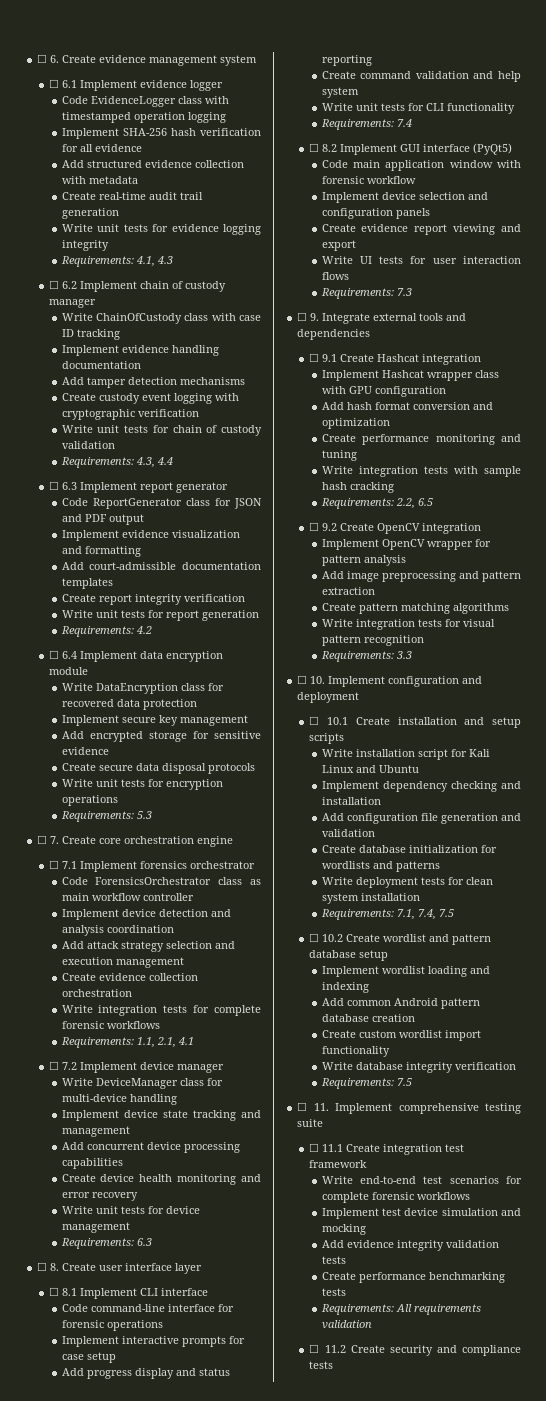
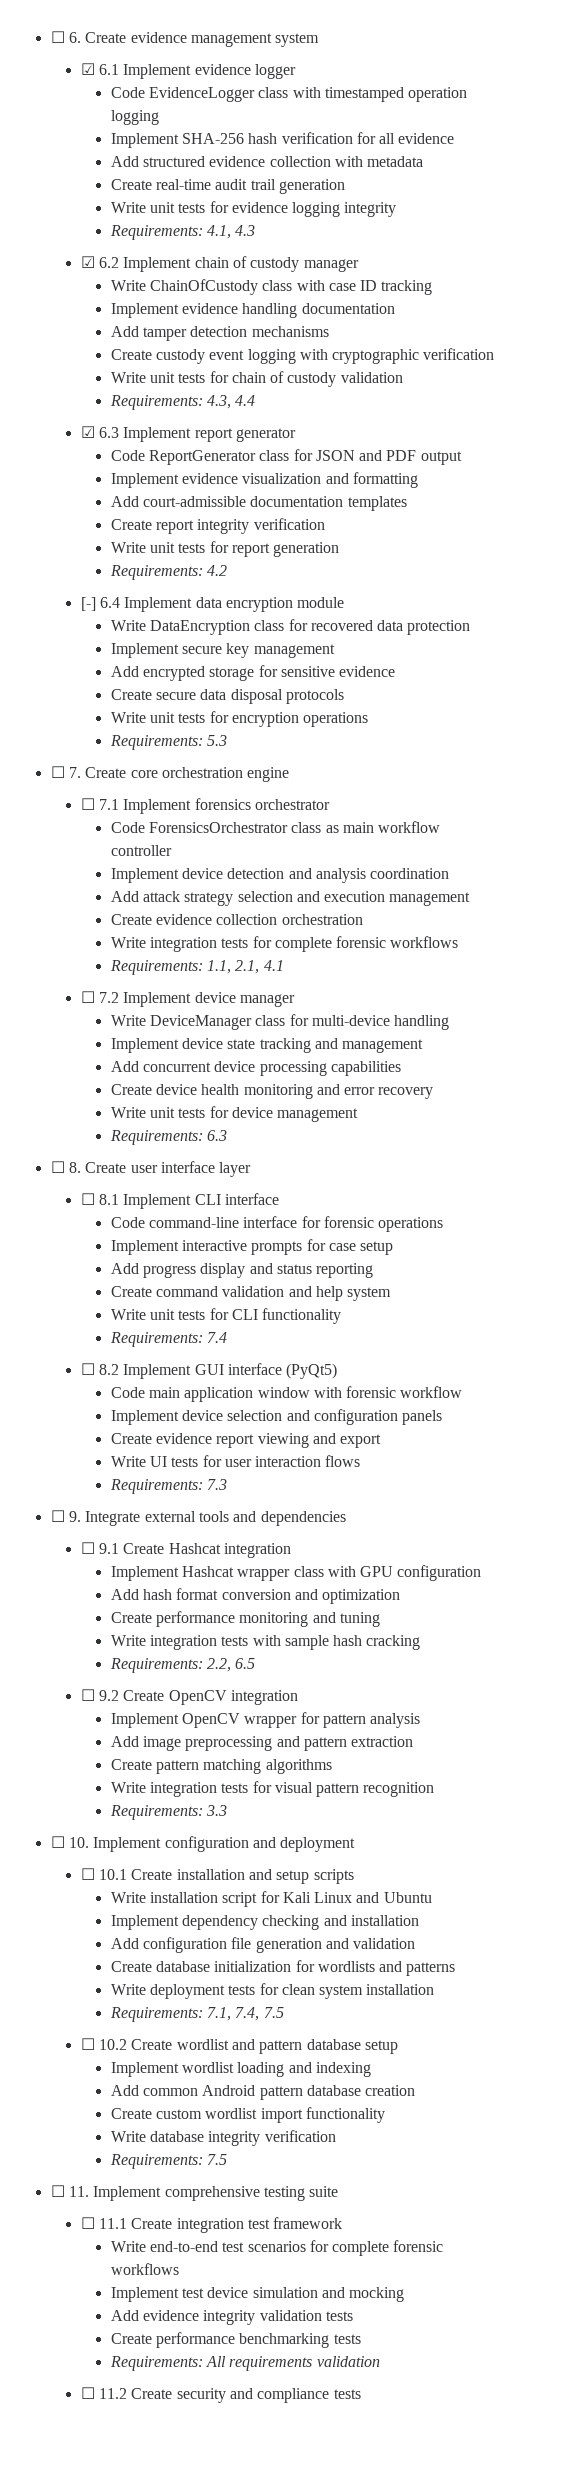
- ☐ 6.1 Implement evidence logger
+ ☑ 6.1 Implement evidence logger
- ☐ 6.2 Implement chain of custody manager
+ ☑ 6.2 Implement chain of custody manager
- ☐ 6.3 Implement report generator
+ ☑ 6.3 Implement report generator
- ☐ 6.4 Implement data encryption module
+ [-] 6.4 Implement data encryption module

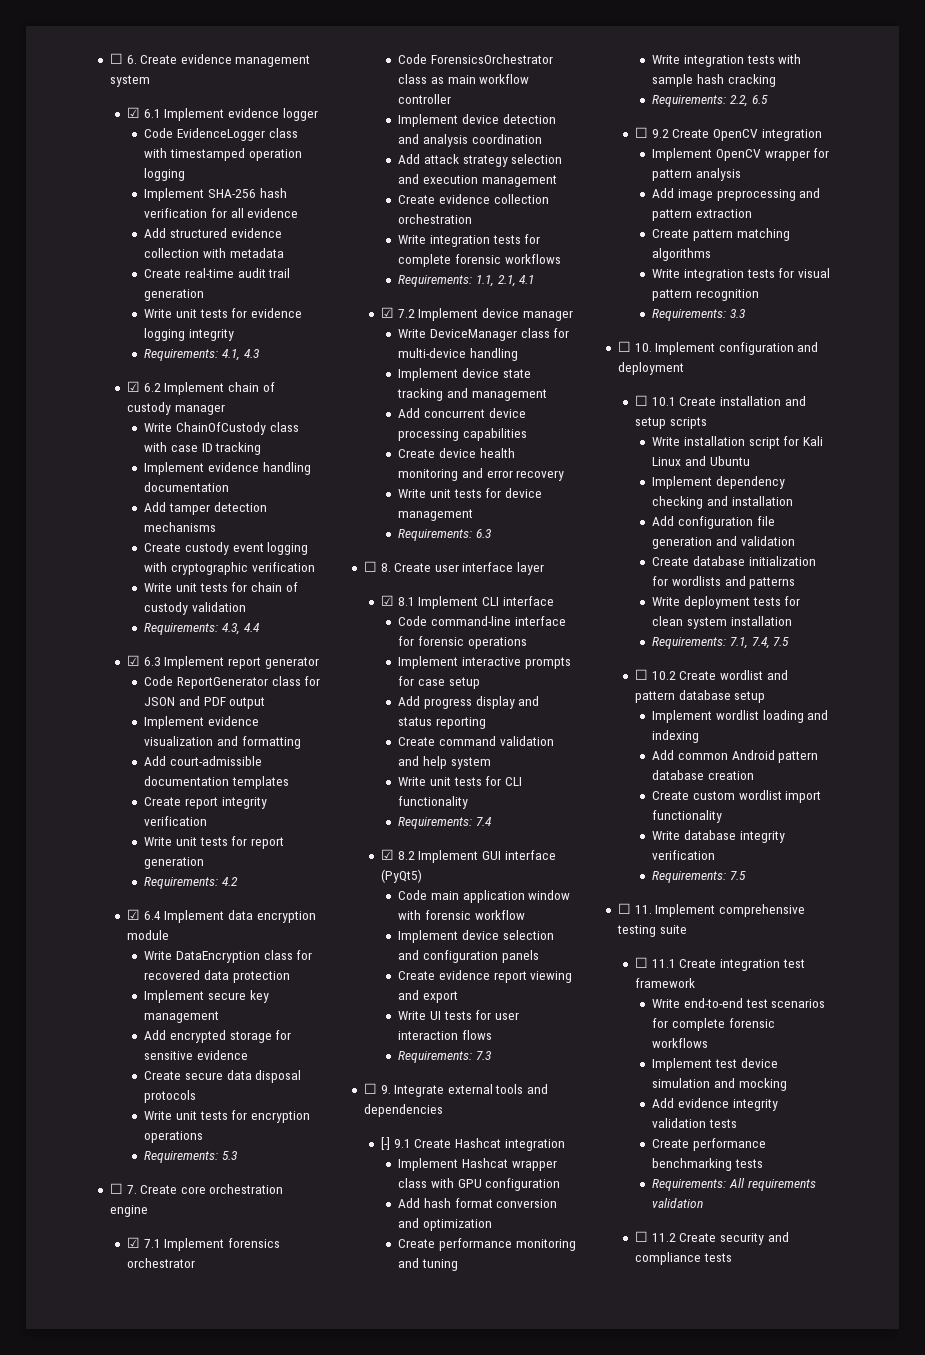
- [-] 6.4 Implement data encryption module
+ ☑ 6.4 Implement data encryption module
- ☐ 7.1 Implement forensics orchestrator
+ ☑ 7.1 Implement forensics orchestrator
- ☐ 7.2 Implement device manager
+ ☑ 7.2 Implement device manager
- ☐ 8.1 Implement CLI interface
+ ☑ 8.1 Implement CLI interface
- ☐ 8.2 Implement GUI interface (PyQt5)
+ ☑ 8.2 Implement GUI interface (PyQt5)
- ☐ 9.1 Create Hashcat integration
+ [-] 9.1 Create Hashcat integration

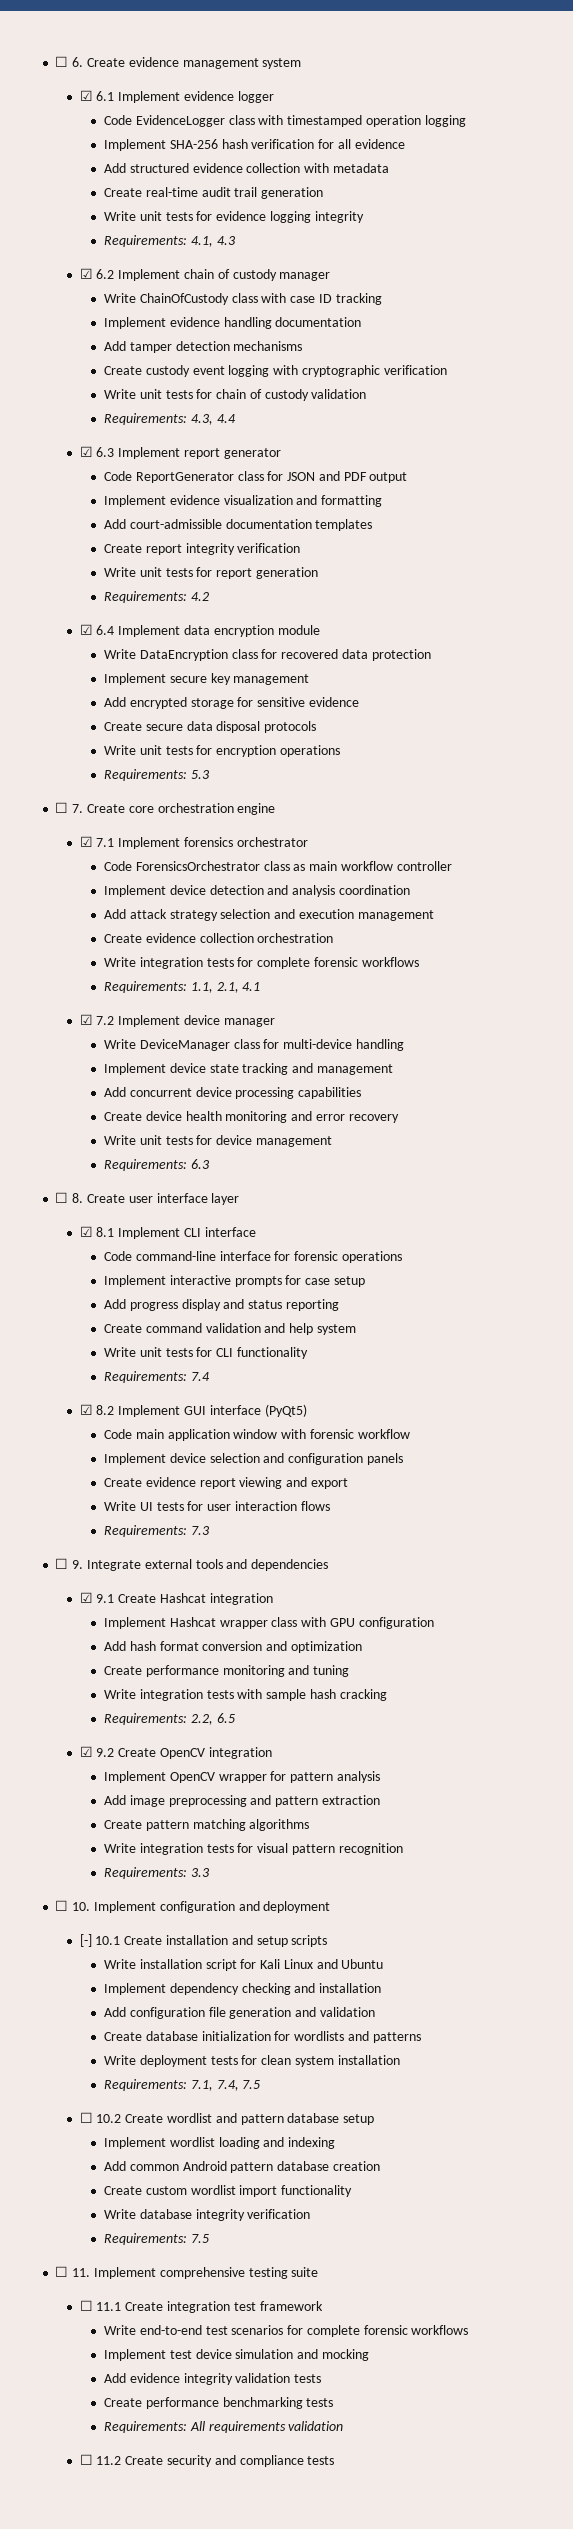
- [-] 9.1 Create Hashcat integration
+ ☑ 9.1 Create Hashcat integration
- ☐ 9.2 Create OpenCV integration
+ ☑ 9.2 Create OpenCV integration
- ☐ 10.1 Create installation and setup scripts
+ [-] 10.1 Create installation and setup scripts

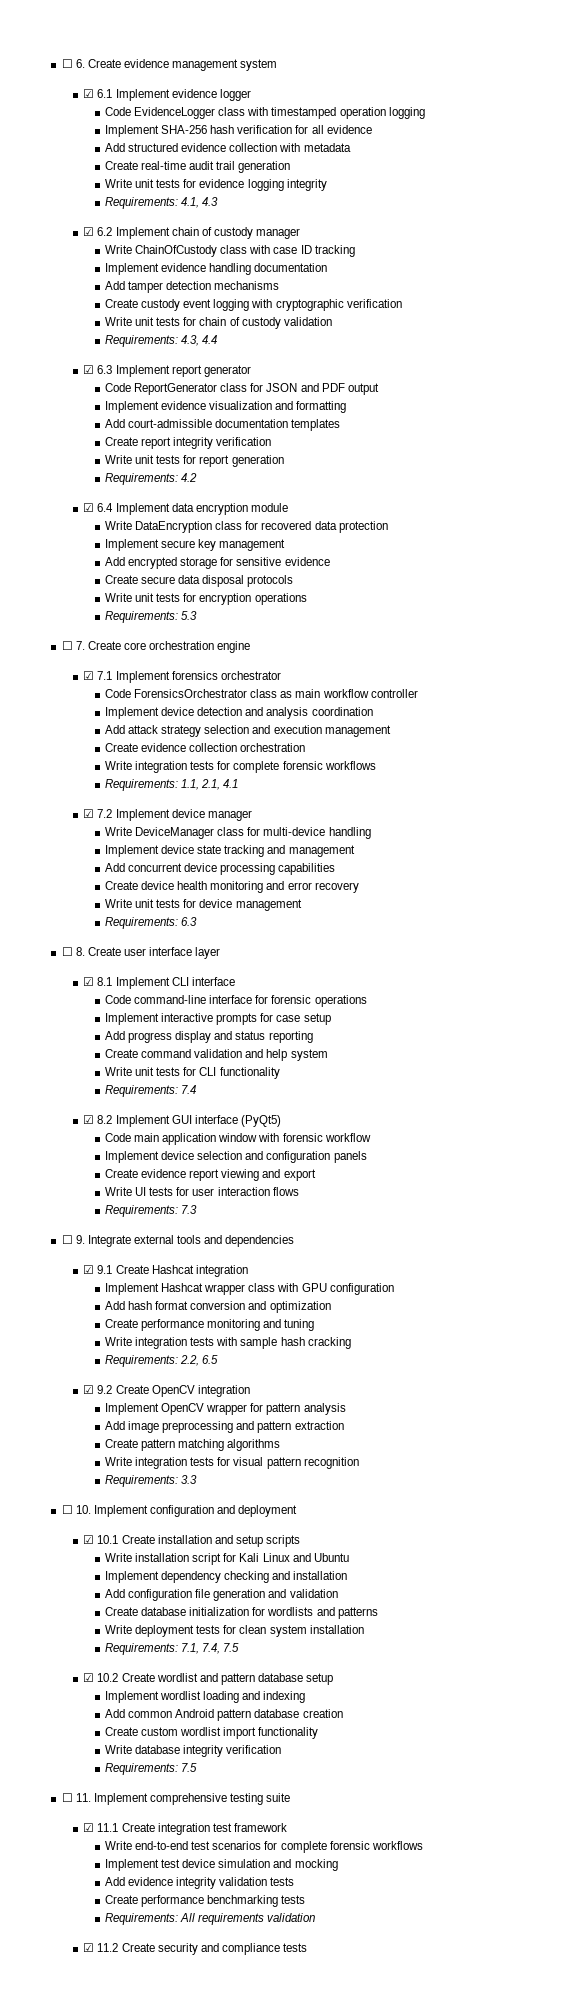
- [-] 10.1 Create installation and setup scripts
+ ☑ 10.1 Create installation and setup scripts
- ☐ 10.2 Create wordlist and pattern database setup
+ ☑ 10.2 Create wordlist and pattern database setup
- ☐ 11.1 Create integration test framework
+ ☑ 11.1 Create integration test framework
- ☐ 11.2 Create security and compliance tests
+ ☑ 11.2 Create security and compliance tests

